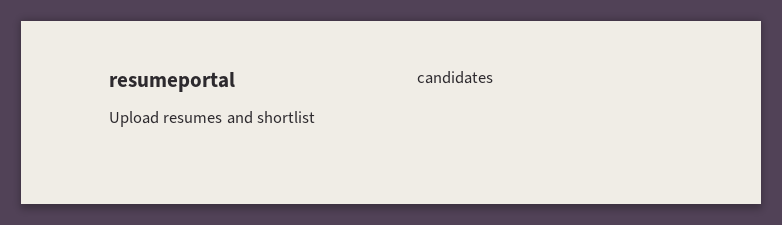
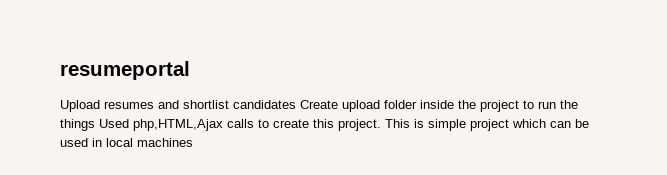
- Upload resumes and shortlist candidates
+ Upload resumes and shortlist candidates Create upload folder inside the project to run the things Used php,HTML,Ajax calls to create this project. This is simple project which can be used in local machines

